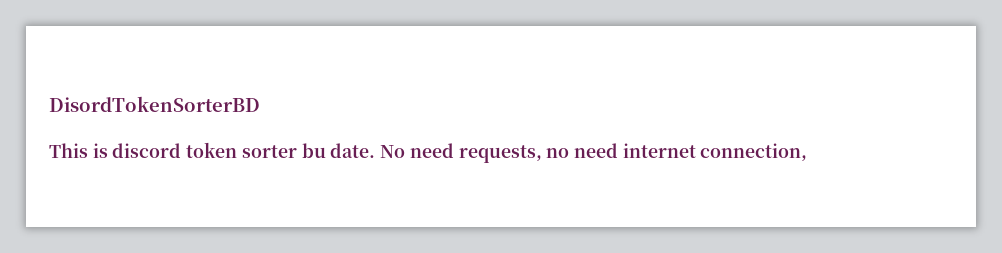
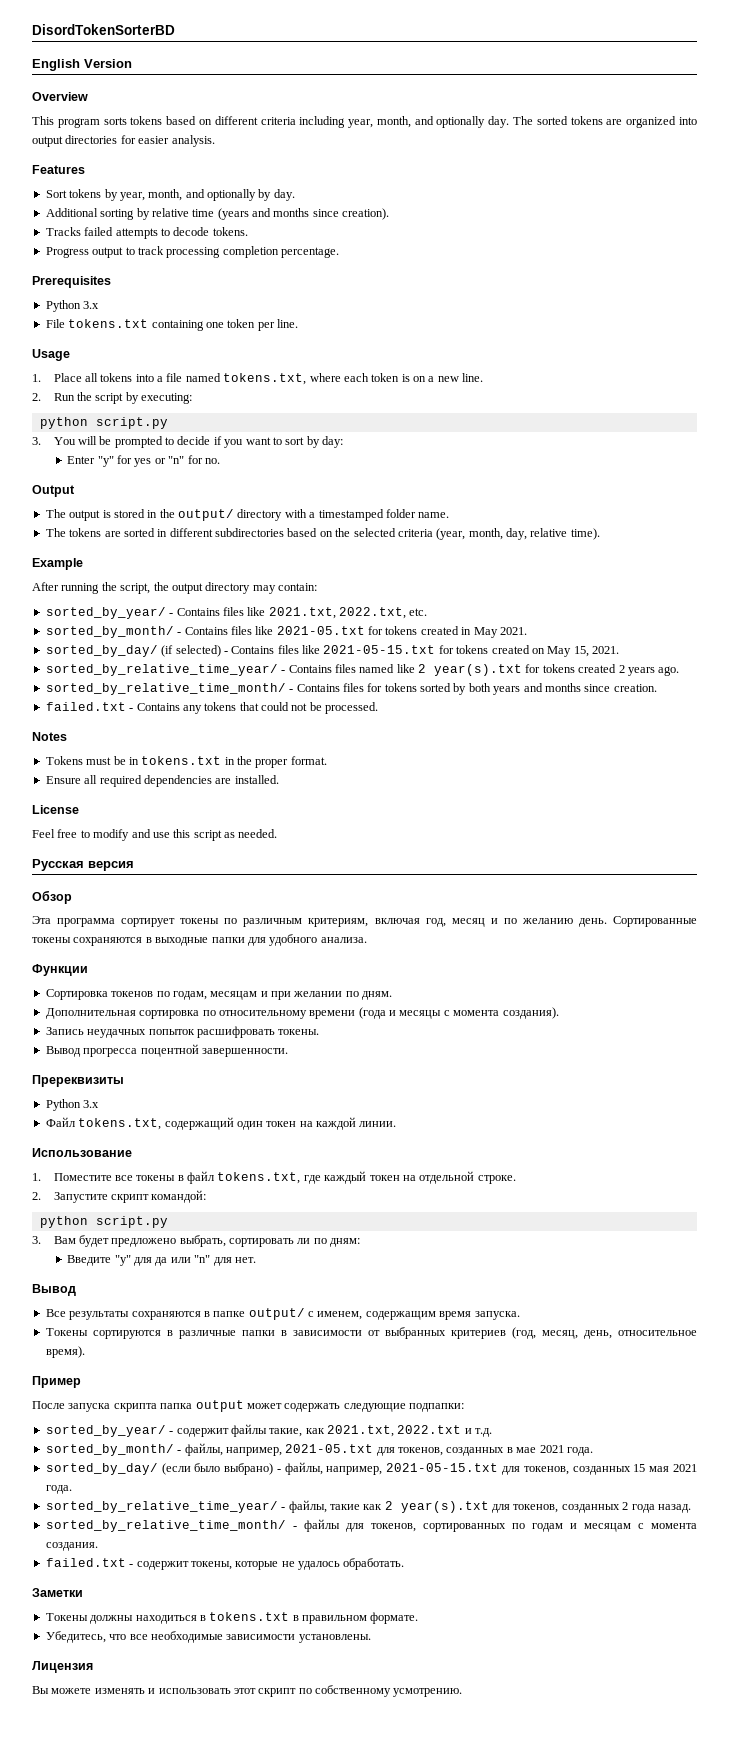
- This is discord token sorter bu date. No need requests, no need internet connection,
+ English Version
+ Overview
+ This program sorts tokens based on different criteria including year, month, and optionally day. The sorted tokens are organized into output directories for easier analysis.
+ Features
+ Sort tokens by year, month, and optionally by day.
+ Additional sorting by relative time (years and months since creation).
+ Tracks failed attempts to decode tokens.
+ Progress output to track processing completion percentage.
+ Prerequisites
+ Python 3.x
+ File tokens.txt containing one token per line.
+ Usage
+ 1. Place all tokens into a file named tokens.txt, where each token is on a new line.
+ 2. Run the script by executing:
+ python script.py
+ 3. You will be prompted to decide if you want to sort by day:
+ Enter "y" for yes or "n" for no.
+ Output
+ The output is stored in the output/ directory with a timestamped folder name.
+ The tokens are sorted in different subdirectories based on the selected criteria (year, month, day, relative time).
+ Example
+ After running the script, the output directory may contain:
+ sorted_by_year/ - Contains files like 2021.txt, 2022.txt, etc.
+ sorted_by_month/ - Contains files like 2021-05.txt for tokens created in May 2021.
+ sorted_by_day/ (if selected) - Contains files like 2021-05-15.txt for tokens created on May 15, 2021.
+ sorted_by_relative_time_year/ - Contains files named like 2 year(s).txt for tokens created 2 years ago.
+ sorted_by_relative_time_month/ - Contains files for tokens sorted by both years and months since creation.
+ failed.txt - Contains any tokens that could not be processed.
+ Notes
+ Tokens must be in tokens.txt in the proper format.
+ Ensure all required dependencies are installed.
+ License
+ Feel free to modify and use this script as needed.
+ Русская версия
+ Обзор
+ Эта программа сортирует токены по различным критериям, включая год, месяц и по желанию день. Сортированные токены сохраняются в выходные папки для удобного анализа.
+ Функции
+ Сортировка токенов по годам, месяцам и при желании по дням.
+ Дополнительная сортировка по относительному времени (года и месяцы с момента создания).
+ Запись неудачных попыток расшифровать токены.
+ Вывод прогресса поцентной завершенности.
+ Пререквизиты
+ Python 3.x
+ Файл tokens.txt, содержащий один токен на каждой линии.
+ Использование
+ 1. Поместите все токены в файл tokens.txt, где каждый токен на отдельной строке.
+ 2. Запустите скрипт командой:
+ python script.py
+ 3. Вам будет предложено выбрать, сортировать ли по дням:
+ Введите "y" для да или "n" для нет.
+ Вывод
+ Все результаты сохраняются в папке output/ с именем, содержащим время запуска.
+ Токены сортируются в различные папки в зависимости от выбранных критериев (год, месяц, день, относительное время).
+ Пример
+ После запуска скрипта папка output может содержать следующие подпапки:
+ sorted_by_year/ - содержит файлы такие, как 2021.txt, 2022.txt и т.д.
+ sorted_by_month/ - файлы, например, 2021-05.txt для токенов, созданных в мае 2021 года.
+ sorted_by_day/ (если было выбрано) - файлы, например, 2021-05-15.txt для токенов, созданных 15 мая 2021 года.
+ sorted_by_relative_time_year/ - файлы, такие как 2 year(s).txt для токенов, созданных 2 года назад.
+ sorted_by_relative_time_month/ - файлы для токенов, сортированных по годам и месяцам с момента создания.
+ failed.txt - содержит токены, которые не удалось обработать.
+ Заметки
+ Токены должны находиться в tokens.txt в правильном формате.
+ Убедитесь, что все необходимые зависимости установлены.
+ Лицензия
+ Вы можете изменять и использовать этот скрипт по собственному усмотрению.

